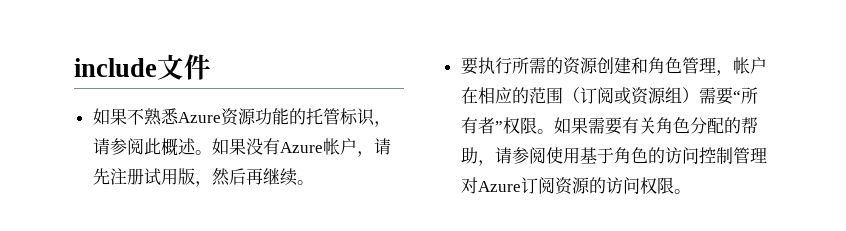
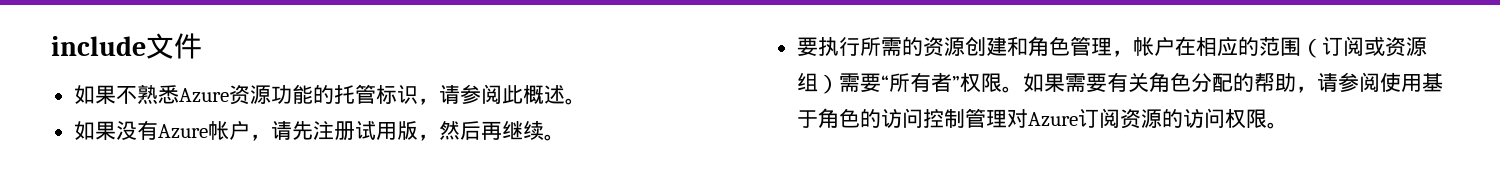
- 如果不熟悉Azure资源功能的托管标识，请参阅此概述。如果没有Azure帐户，请先注册试用版，然后再继续。
+ 如果不熟悉Azure资源功能的托管标识，请参阅此概述。
+ 如果没有Azure帐户，请先注册试用版，然后再继续。

